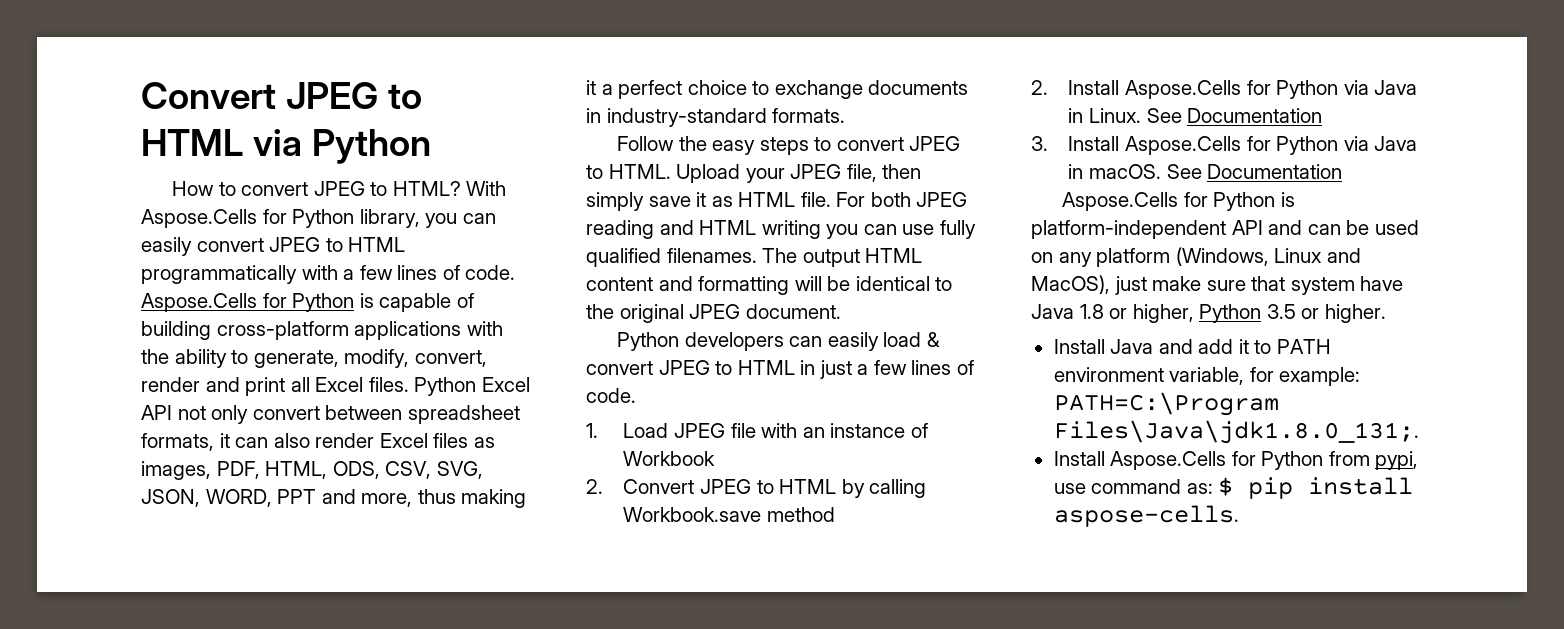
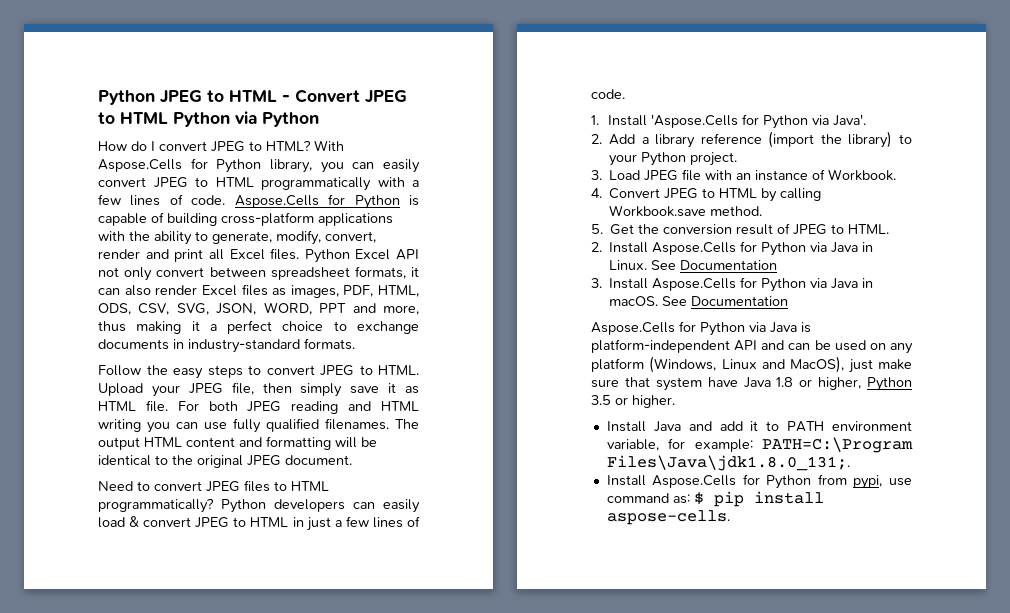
- Convert JPEG to HTML via Python
+ Python JPEG to HTML - Convert JPEG to HTML Python via Python
- How to convert JPEG to HTML?
+ How do I convert JPEG to HTML?
+ Need to convert JPEG files to HTML programmatically?
- 1. Load JPEG file with an instance of Workbook
- 2. Convert JPEG to HTML by calling Workbook.save method
+ 1. Install 'Aspose.Cells for Python via Java'.
+ 2. Add a library reference (import the library) to your Python project.
+ 3. Load JPEG file with an instance of Workbook.
+ 4. Convert JPEG to HTML by calling Workbook.save method.
+ 5. Get the conversion result of JPEG to HTML.
- Aspose.Cells for Python is platform-independent API and can be used on any platform (Windows, Linux and MacOS), just make sure that system have Java 1.8 or higher, Python 3.5 or higher.
+ Aspose.Cells for Python via Java is platform-independent API and can be used on any platform (Windows, Linux and MacOS), just make sure that system have Java 1.8 or higher, Python 3.5 or higher.

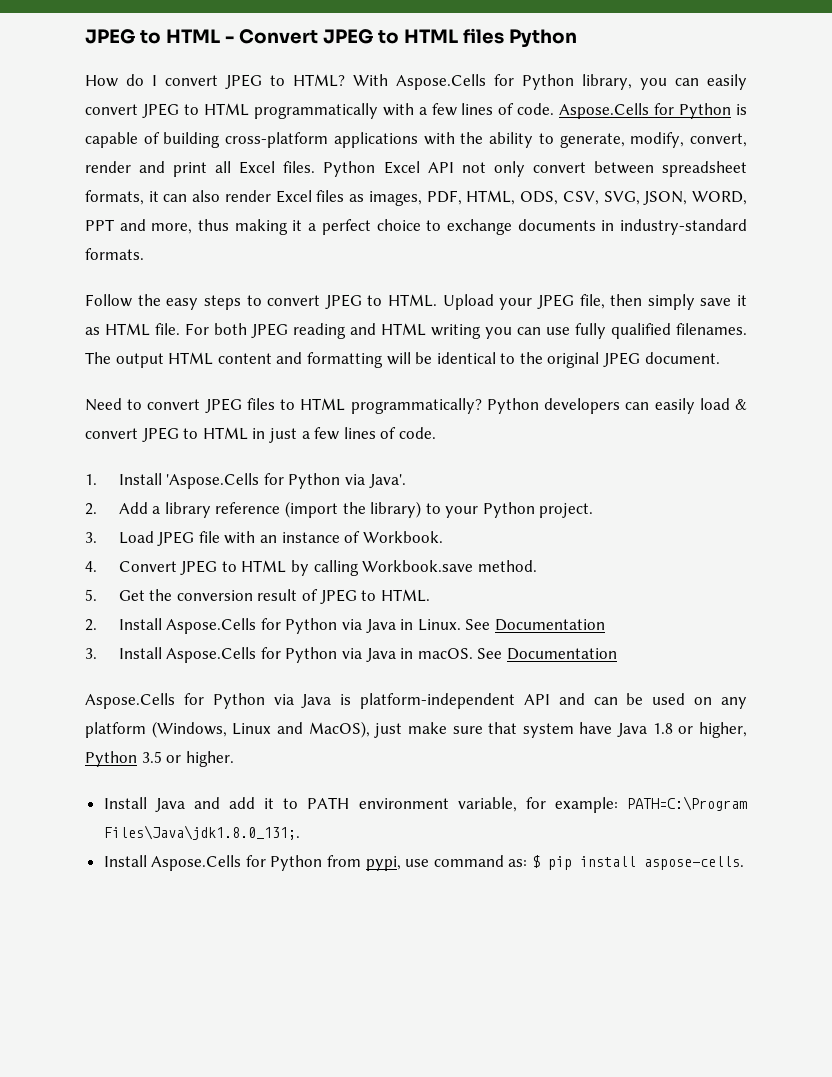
- Python JPEG to HTML - Convert JPEG to HTML Python via Python
+ JPEG to HTML - Convert JPEG to HTML files Python

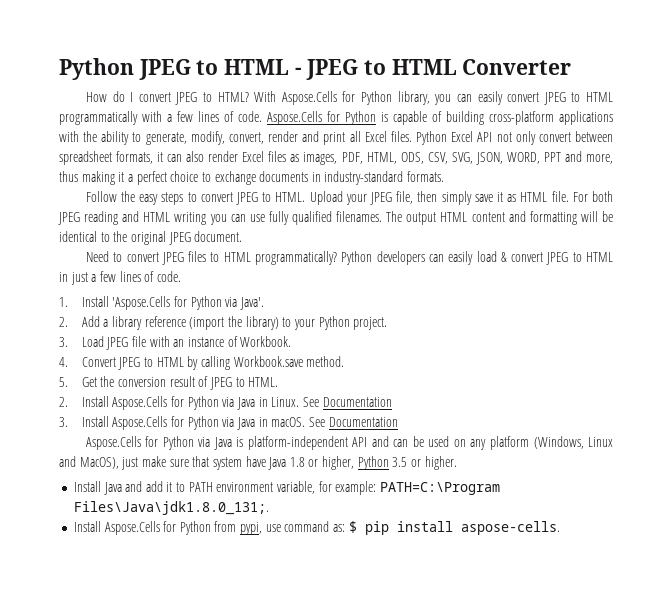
- JPEG to HTML - Convert JPEG to HTML files Python
+ Python JPEG to HTML - JPEG to HTML Converter

